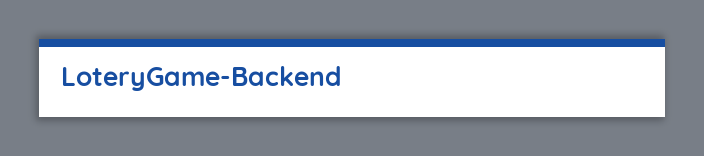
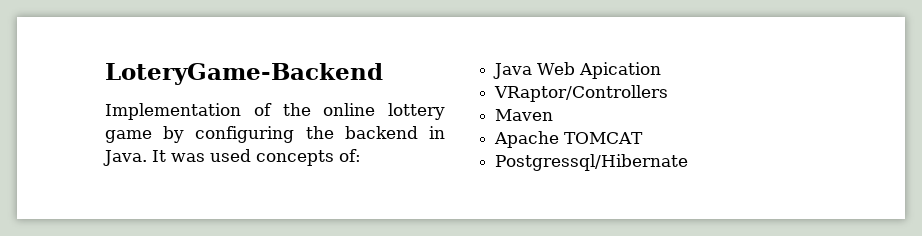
+ Implementation of the online lottery game by configuring the backend in Java. It was used concepts of:
+ Java Web Apication
+ VRaptor/Controllers
+ Maven
+ Apache TOMCAT
+ Postgressql/Hibernate

